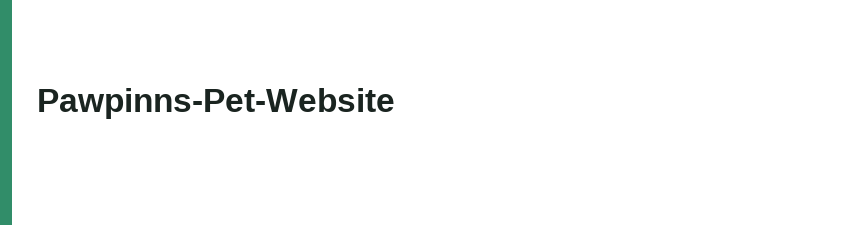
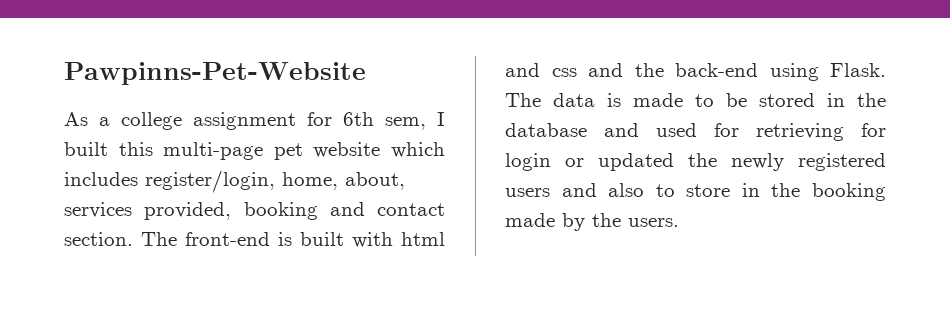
+ As a college assignment for 6th sem, I built this multi-page pet website which includes register/login, home, about, services provided, booking and contact section. The front-end is built with html and css and the back-end using Flask. The data is made to be stored in the database and used for retrieving for login or updated the newly registered users and also to store in the booking made by the users.

